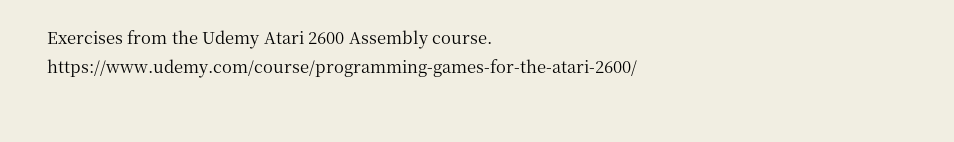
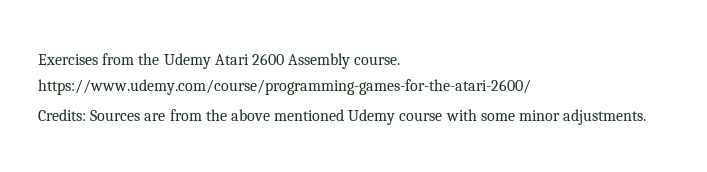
+ Credits: Sources are from the above mentioned Udemy course with some minor adjustments.

